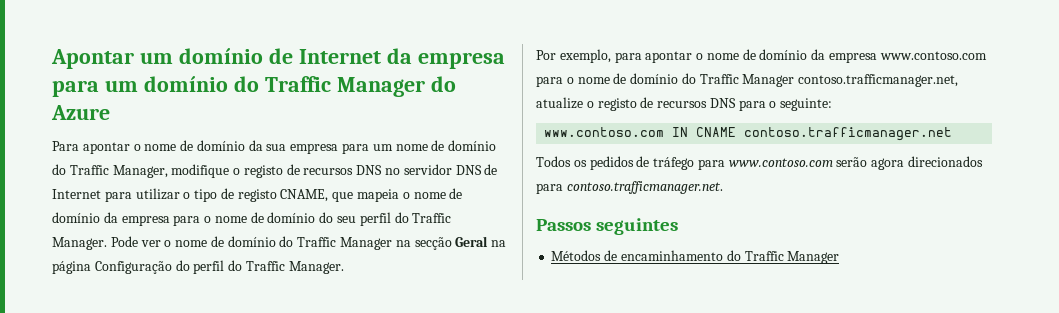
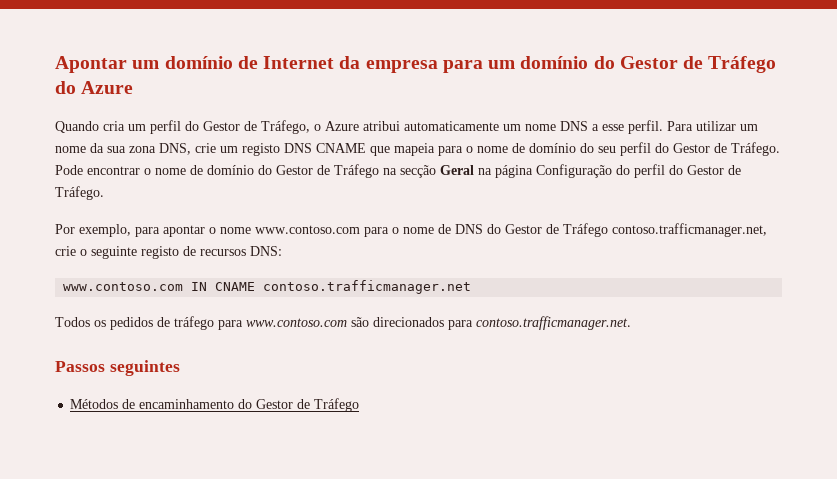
- Apontar um domínio de Internet da empresa para um domínio do Traffic Manager do Azure
+ Apontar um domínio de Internet da empresa para um domínio do Gestor de Tráfego do Azure
- Para apontar o nome de domínio da sua empresa para um nome de domínio do Traffic Manager, modifique o registo de recursos DNS no servidor DNS de Internet para utilizar o tipo de registo CNAME, que mapeia o nome de domínio da empresa para o nome de domínio do seu perfil do Traffic Manager. Pode ver o nome de domínio do Traffic Manager na secção Geral na página Configuração do perfil do Traffic Manager.
+ Quando cria um perfil do Gestor de Tráfego, o Azure atribui automaticamente um nome DNS a esse perfil. Para utilizar um nome da sua zona DNS, crie um registo DNS CNAME que mapeia para o nome de domínio do seu perfil do Gestor de Tráfego. Pode encontrar o nome de domínio do Gestor de Tráfego na secção Geral na página Configuração do perfil do Gestor de Tráfego.
- Por exemplo, para apontar o nome de domínio da empresa www.contoso.com para o nome de domínio do Traffic Manager contoso.trafficmanager.net, atualize o registo de recursos DNS para o seguinte:
+ Por exemplo, para apontar o nome www.contoso.com para o nome de DNS do Gestor de Tráfego contoso.trafficmanager.net, crie o seguinte registo de recursos DNS:
- Todos os pedidos de tráfego para www.contoso.com serão agora direcionados para contoso.trafficmanager.net.
+ Todos os pedidos de tráfego para www.contoso.com são direcionados para contoso.trafficmanager.net.
- Métodos de encaminhamento do Traffic Manager
+ Métodos de encaminhamento do Gestor de Tráfego

